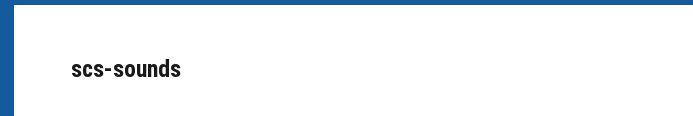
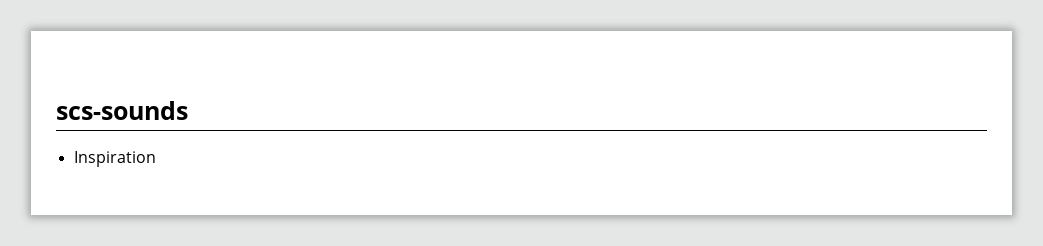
+ Inspiration

